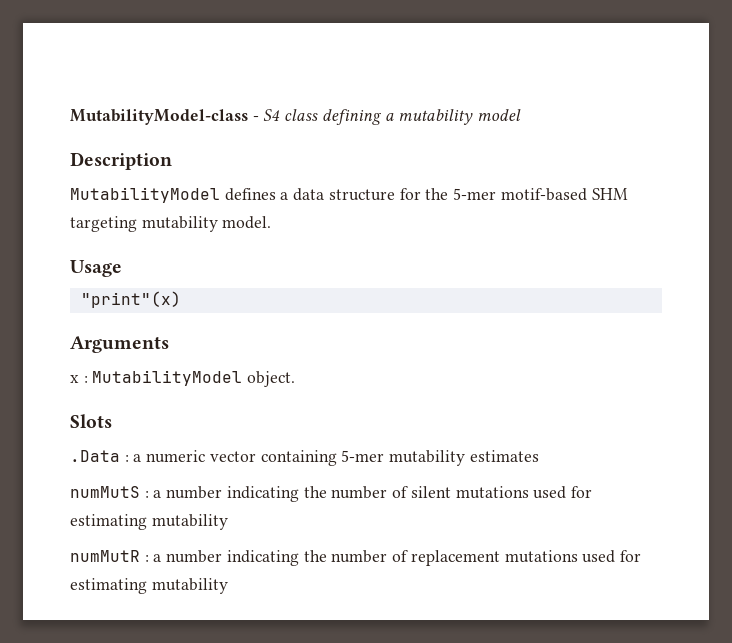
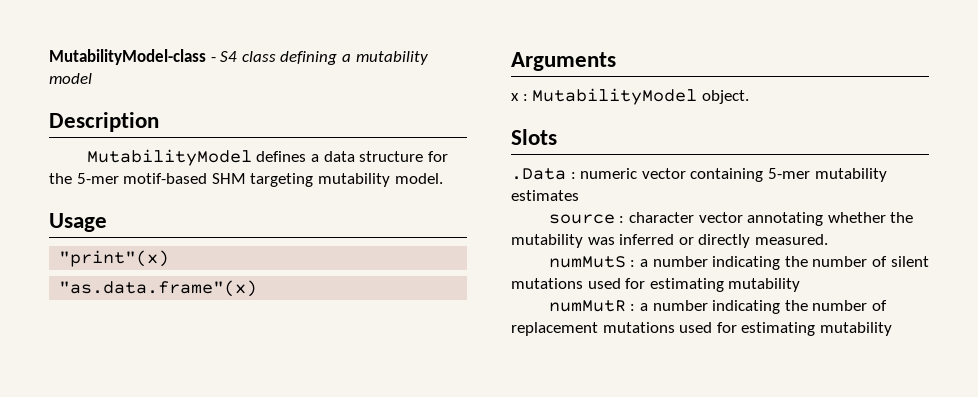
+ "as.data.frame"(x)
- .Data : a numeric vector containing 5-mer mutability estimates
+ .Data : numeric vector containing 5-mer mutability estimates
+ source : character vector annotating whether the mutability was inferred or directly measured.

